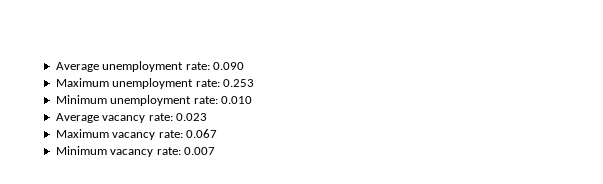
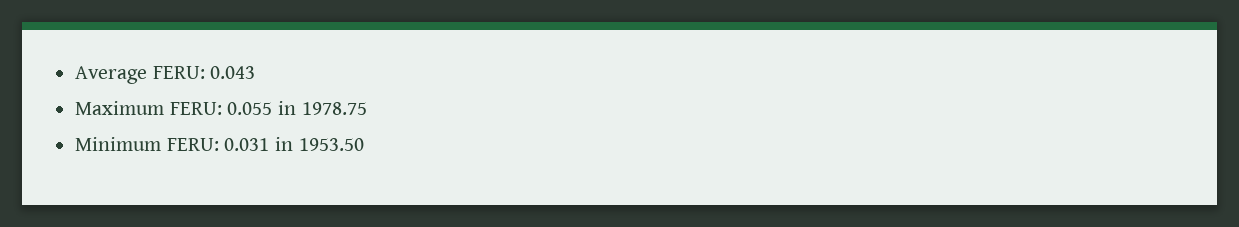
- Average unemployment rate: 0.090
- Maximum unemployment rate: 0.253
- Minimum unemployment rate: 0.010
- Average vacancy rate: 0.023
- Maximum vacancy rate: 0.067
- Minimum vacancy rate: 0.007
+ Average FERU: 0.043
+ Maximum FERU: 0.055 in 1978.75
+ Minimum FERU: 0.031 in 1953.50

